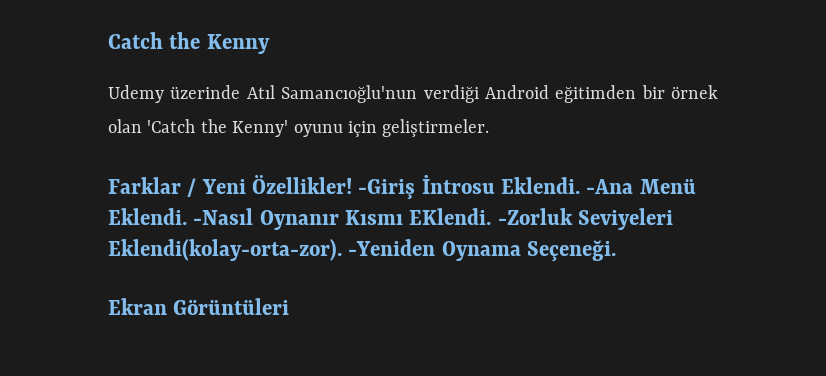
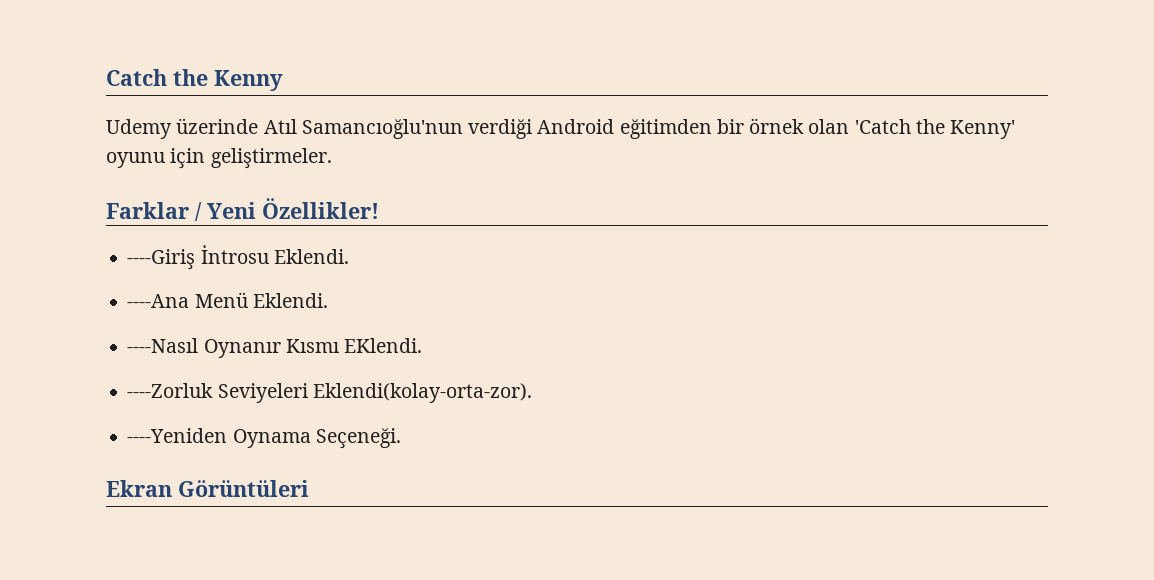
- Farklar / Yeni Özellikler! -Giriş İntrosu Eklendi. -Ana Menü Eklendi. -Nasıl Oynanır Kısmı EKlendi. -Zorluk Seviyeleri Eklendi(kolay-orta-zor). -Yeniden Oynama Seçeneği.
+ Farklar / Yeni Özellikler!
+ ----Giriş İntrosu Eklendi.
+ ----Ana Menü Eklendi.
+ ----Nasıl Oynanır Kısmı EKlendi.
+ ----Zorluk Seviyeleri Eklendi(kolay-orta-zor).
+ ----Yeniden Oynama Seçeneği.

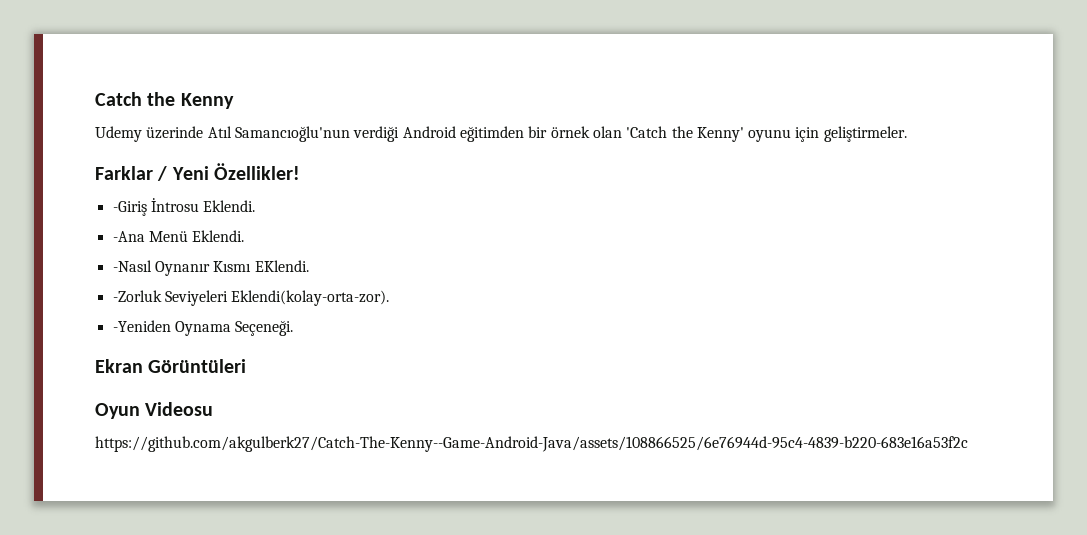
- ----Giriş İntrosu Eklendi.
+ -Giriş İntrosu Eklendi.
- ----Ana Menü Eklendi.
+ -Ana Menü Eklendi.
- ----Nasıl Oynanır Kısmı EKlendi.
+ -Nasıl Oynanır Kısmı EKlendi.
- ----Zorluk Seviyeleri Eklendi(kolay-orta-zor).
+ -Zorluk Seviyeleri Eklendi(kolay-orta-zor).
- ----Yeniden Oynama Seçeneği.
+ -Yeniden Oynama Seçeneği.
+ Oyun Videosu
+ https://github.com/akgulberk27/Catch-The-Kenny--Game-Android-Java/assets/108866525/6e76944d-95c4-4839-b220-683e16a53f2c

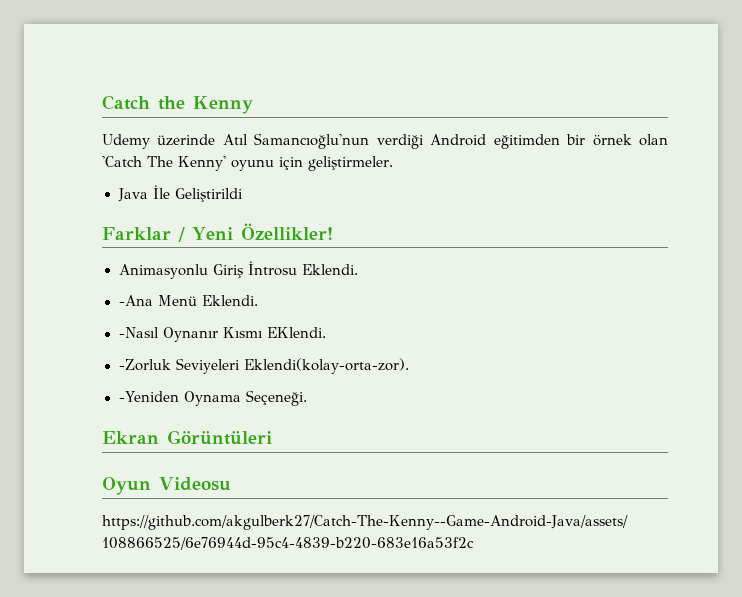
- Udemy üzerinde Atıl Samancıoğlu'nun verdiği Android eğitimden bir örnek olan 'Catch the Kenny' oyunu için geliştirmeler.
+ Udemy üzerinde Atıl Samancıoğlu'nun verdiği Android eğitimden bir örnek olan 'Catch The Kenny' oyunu için geliştirmeler.
+ Java İle Geliştirildi
- -Giriş İntrosu Eklendi.
+ Animasyonlu Giriş İntrosu Eklendi.

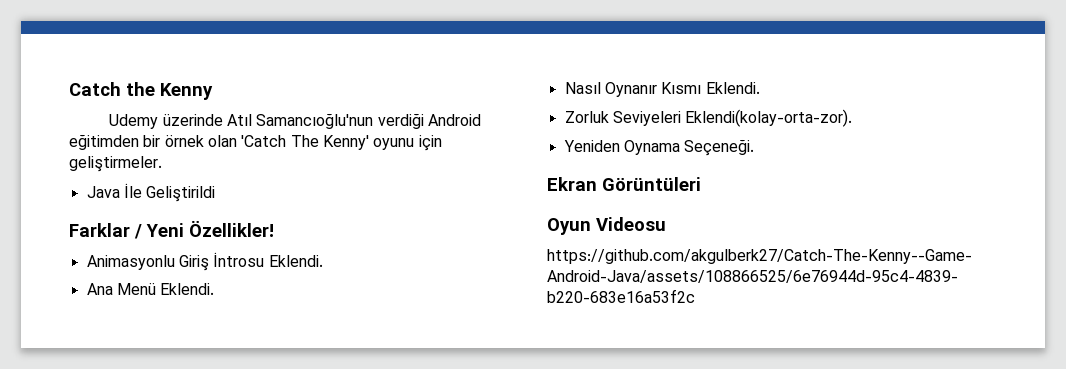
- -Ana Menü Eklendi.
+ Ana Menü Eklendi.
- -Nasıl Oynanır Kısmı EKlendi.
- -Zorluk Seviyeleri Eklendi(kolay-orta-zor).
+ Nasıl Oynanır Kısmı Eklendi.
+ Zorluk Seviyeleri Eklendi(kolay-orta-zor).
- -Yeniden Oynama Seçeneği.
+ Yeniden Oynama Seçeneği.

